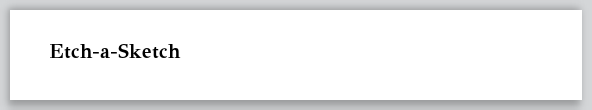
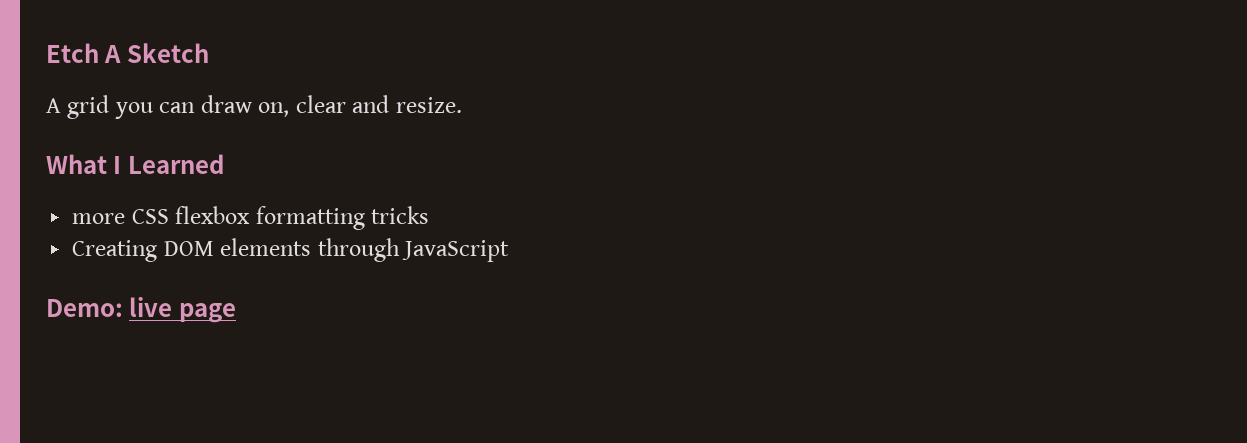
- Etch-a-Sketch
+ Etch A Sketch
+ A grid you can draw on, clear and resize.
+ What I Learned
+ more CSS flexbox formatting tricks
+ Creating DOM elements through JavaScript
+ Demo: live page

